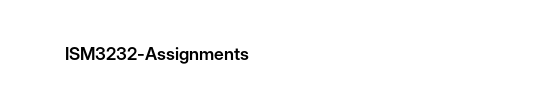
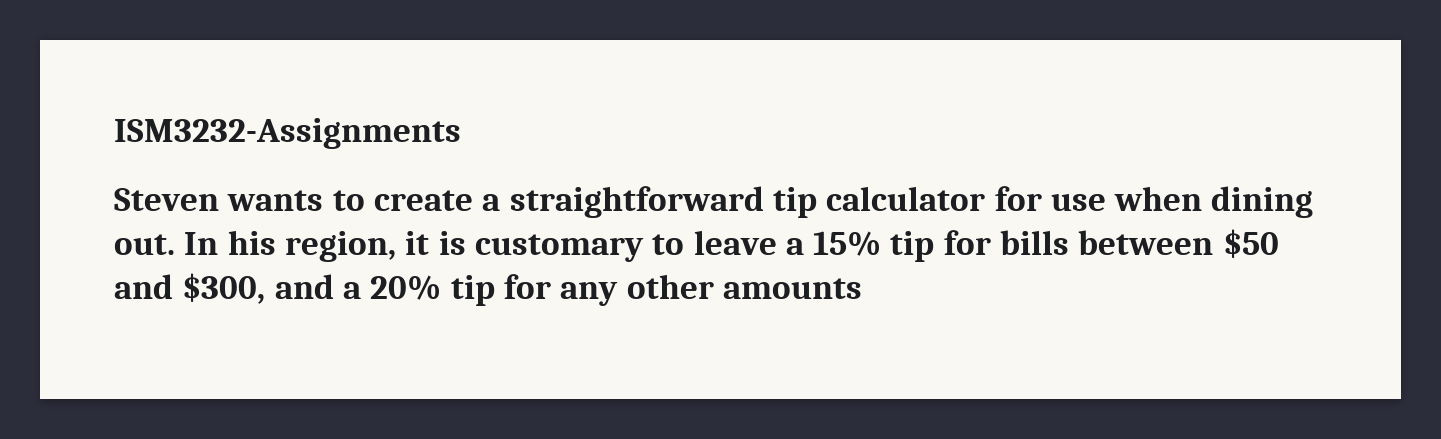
+ Steven wants to create a straightforward tip calculator for use when dining out. In his region, it is customary to leave a 15% tip for bills between $50 and $300, and a 20% tip for any other amounts

